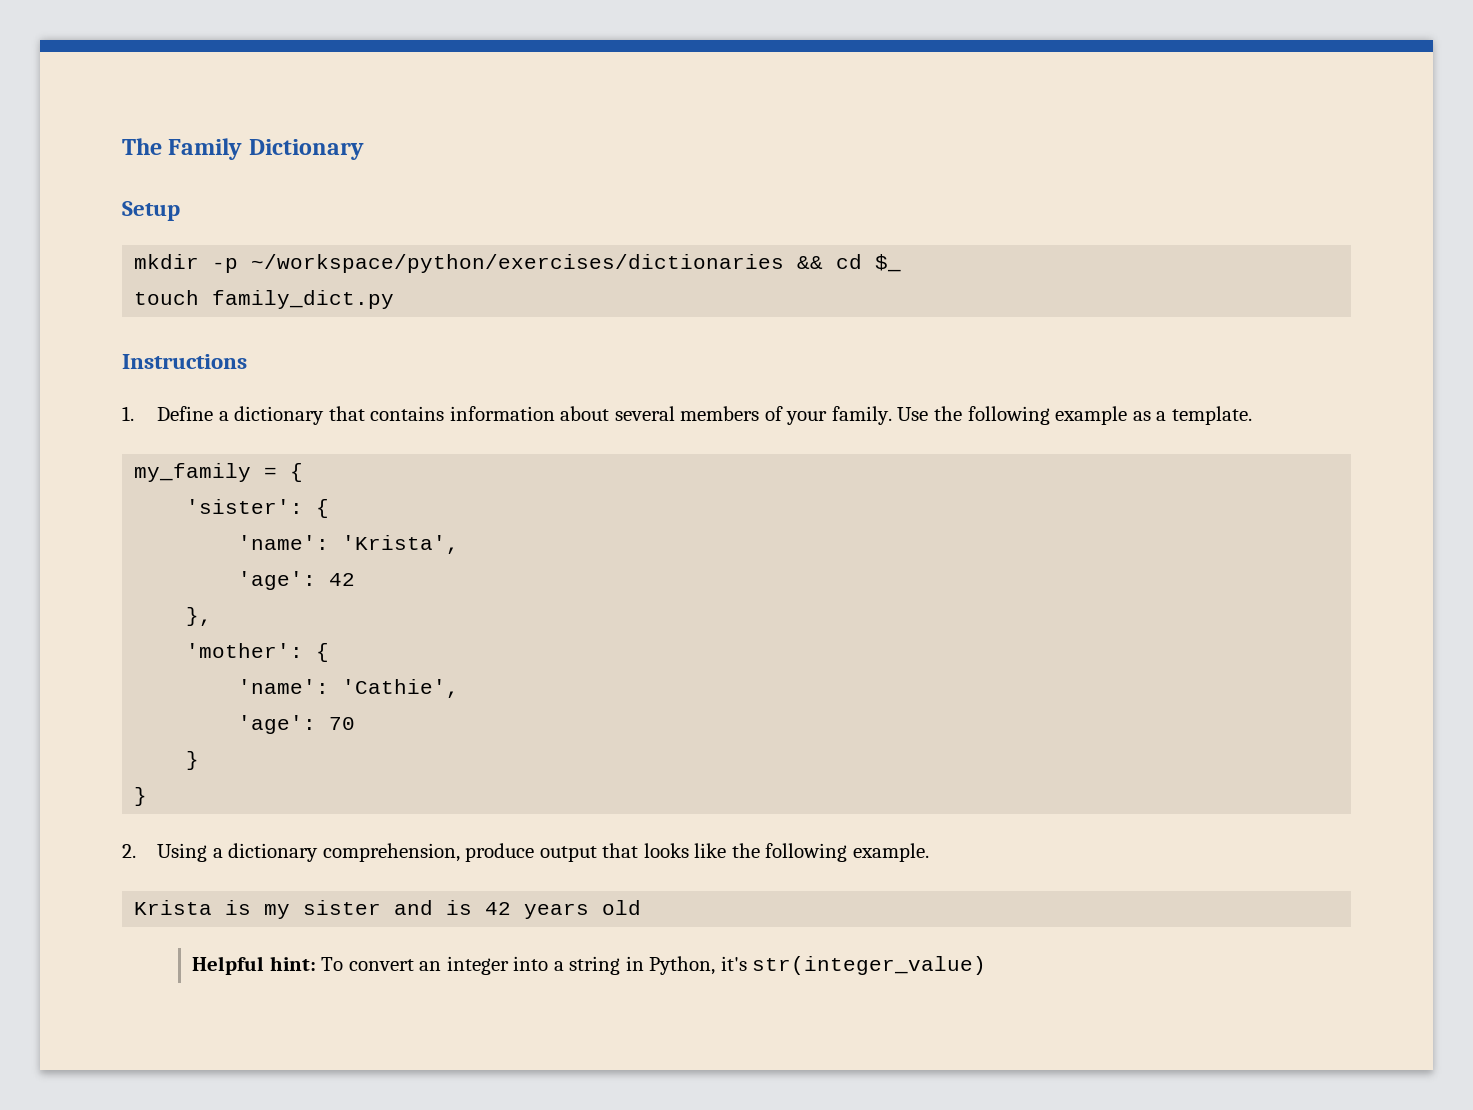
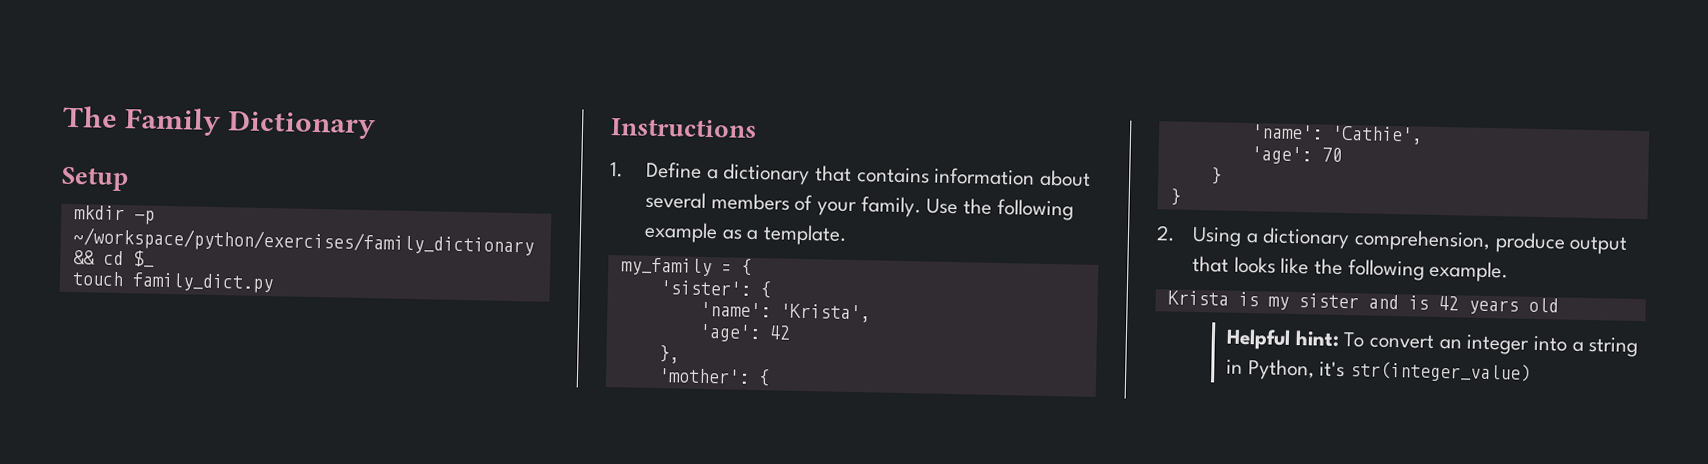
- mkdir -p ~/workspace/python/exercises/dictionaries && cd $_
+ mkdir -p ~/workspace/python/exercises/family_dictionary && cd $_

